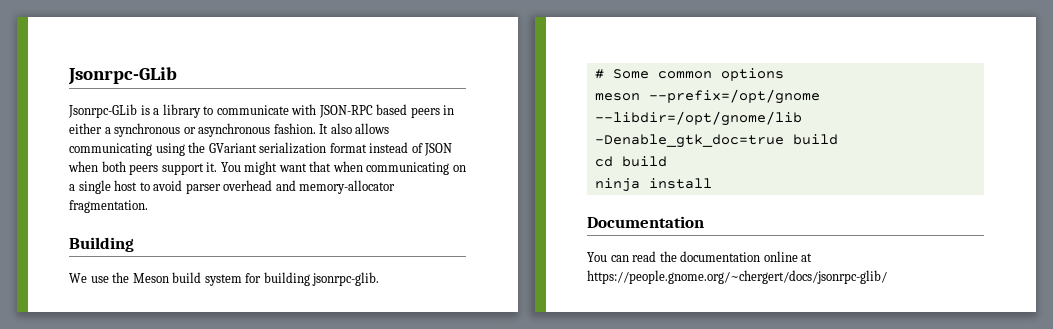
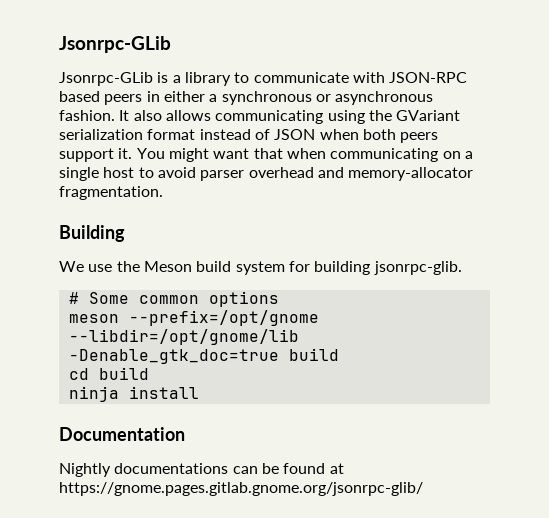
- You can read the documentation online at https://people.gnome.org/~chergert/docs/jsonrpc-glib/
+ Nightly documentations can be found at https://gnome.pages.gitlab.gnome.org/jsonrpc-glib/

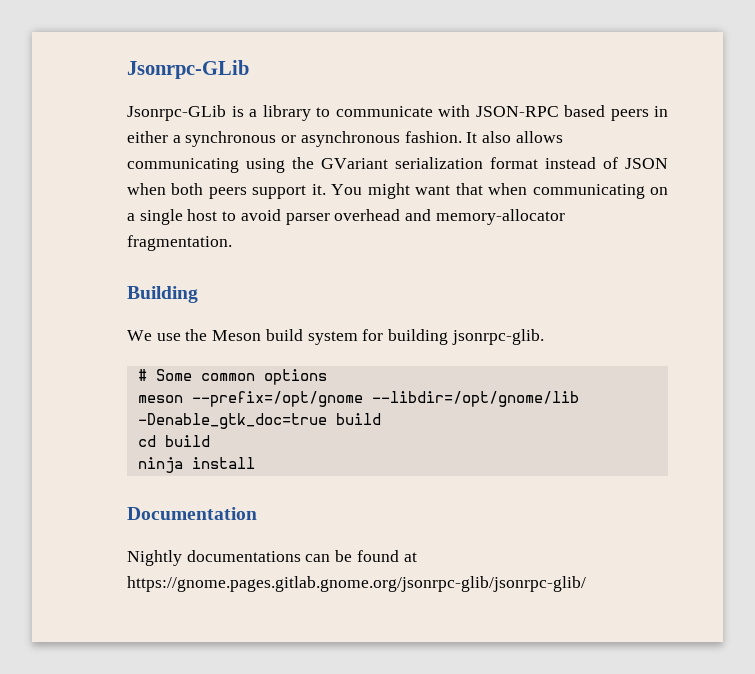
- Nightly documentations can be found at https://gnome.pages.gitlab.gnome.org/jsonrpc-glib/
+ Nightly documentations can be found at https://gnome.pages.gitlab.gnome.org/jsonrpc-glib/jsonrpc-glib/

